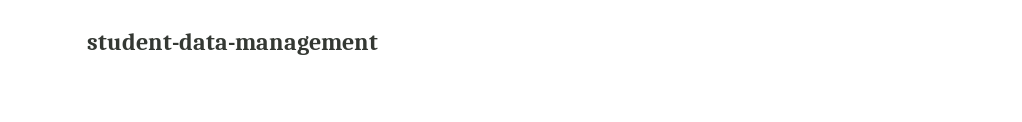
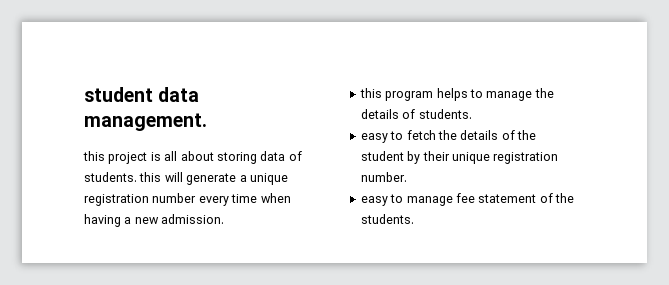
- student-data-management
+ student data management.
+ this project is all about storing data of students. this will generate a unique registration number every time when having a new admission.
+ this program helps to manage the details of students.
+ easy to fetch the details of the student by their unique registration number.
+ easy to manage fee statement of the students.

